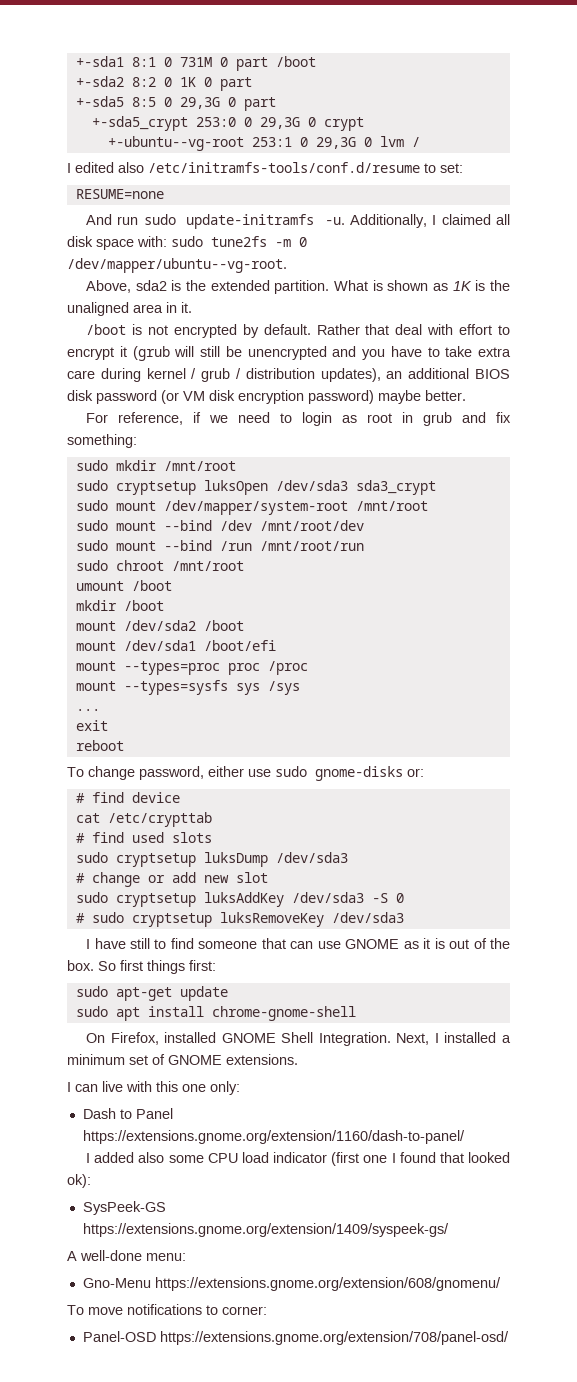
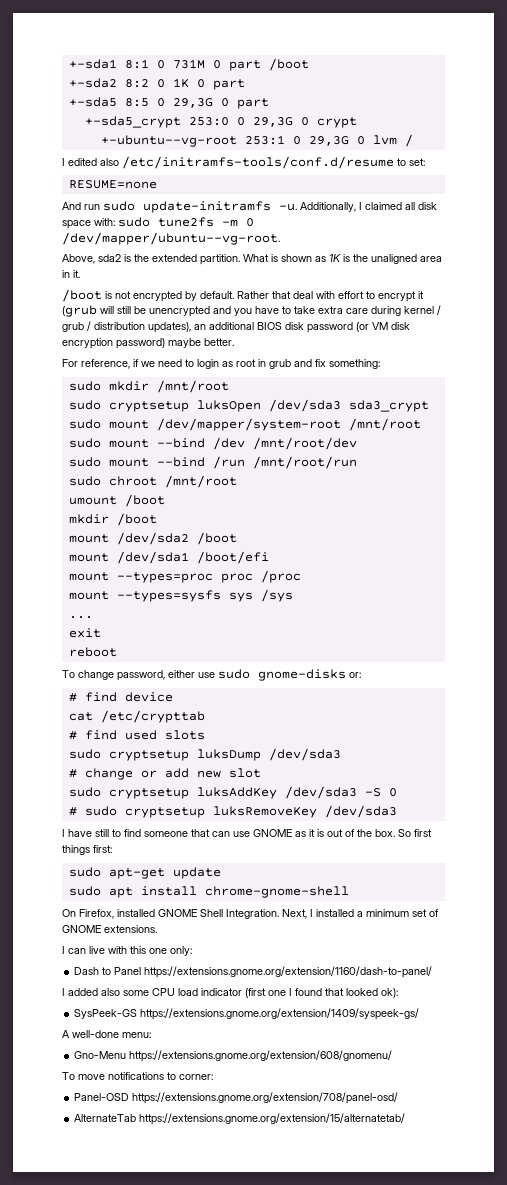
+ AlternateTab https://extensions.gnome.org/extension/15/alternatetab/

